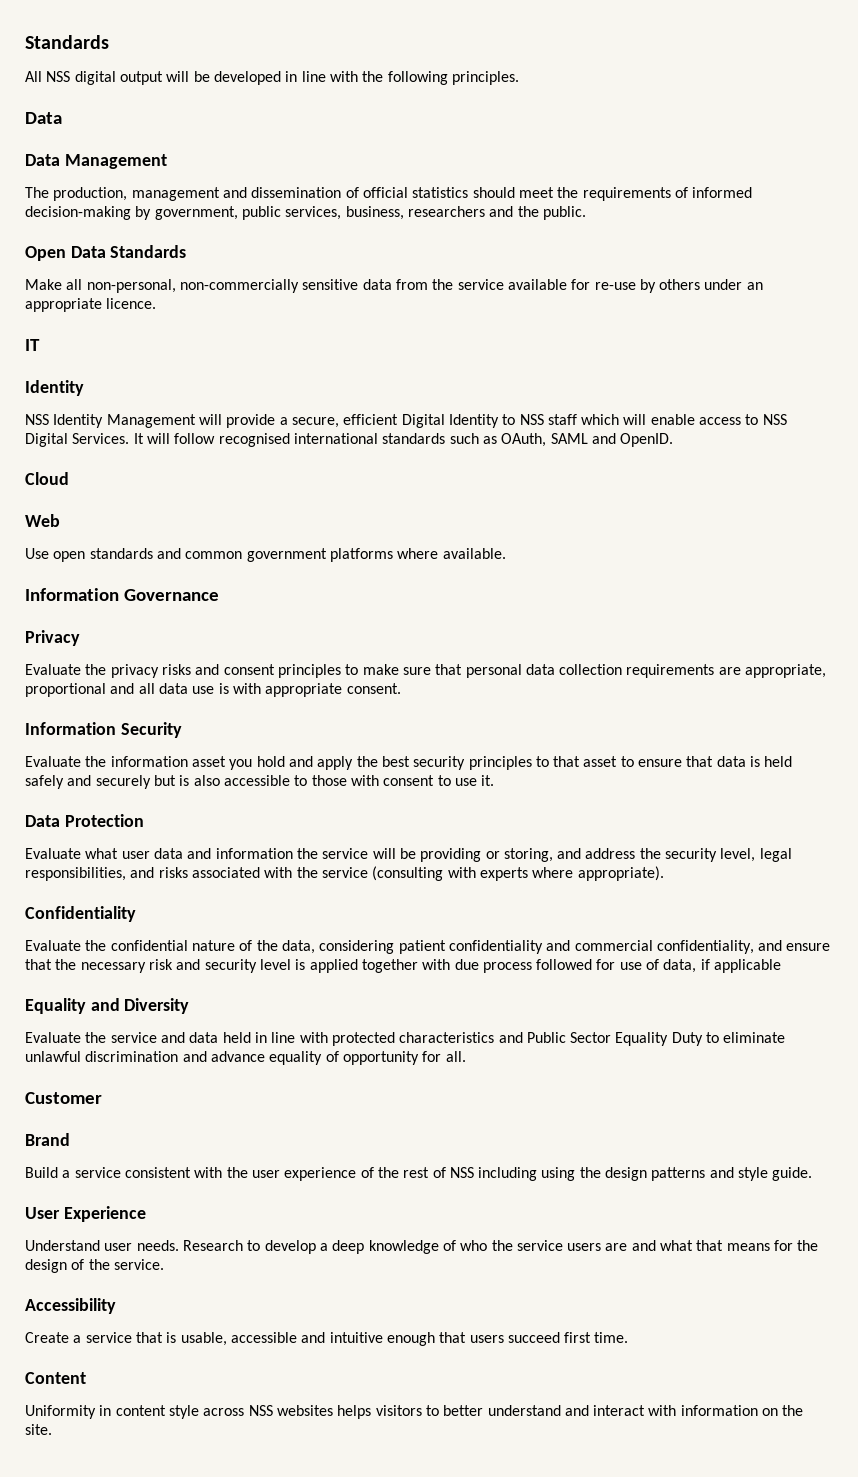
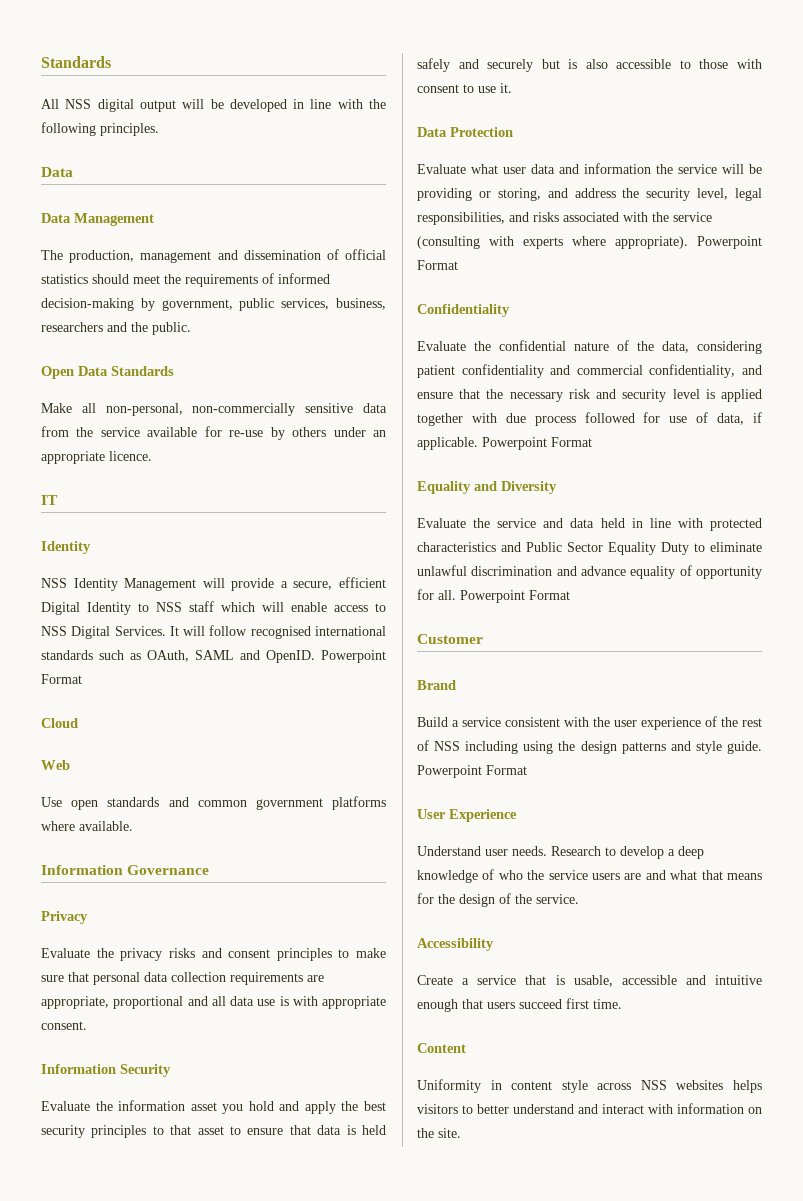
- It will follow recognised international standards such as OAuth, SAML and OpenID.
+ It will follow recognised international standards such as OAuth, SAML and OpenID. Powerpoint Format
- Evaluate what user data and information the service will be providing or storing, and address the security level, legal responsibilities, and risks associated with the service (consulting with experts where appropriate).
+ Evaluate what user data and information the service will be providing or storing, and address the security level, legal responsibilities, and risks associated with the service (consulting with experts where appropriate). Powerpoint Format
- Evaluate the confidential nature of the data, considering patient confidentiality and commercial confidentiality, and ensure that the necessary risk and security level is applied together with due process followed for use of data, if applicable
+ Evaluate the confidential nature of the data, considering patient confidentiality and commercial confidentiality, and ensure that the necessary risk and security level is applied together with due process followed for use of data, if applicable. Powerpoint Format
- Evaluate the service and data held in line with protected characteristics and Public Sector Equality Duty to eliminate unlawful discrimination and advance equality of opportunity for all.
+ Evaluate the service and data held in line with protected characteristics and Public Sector Equality Duty to eliminate unlawful discrimination and advance equality of opportunity for all. Powerpoint Format
- Build a service consistent with the user experience of the rest of NSS including using the design patterns and style guide.
+ Build a service consistent with the user experience of the rest of NSS including using the design patterns and style guide. Powerpoint Format

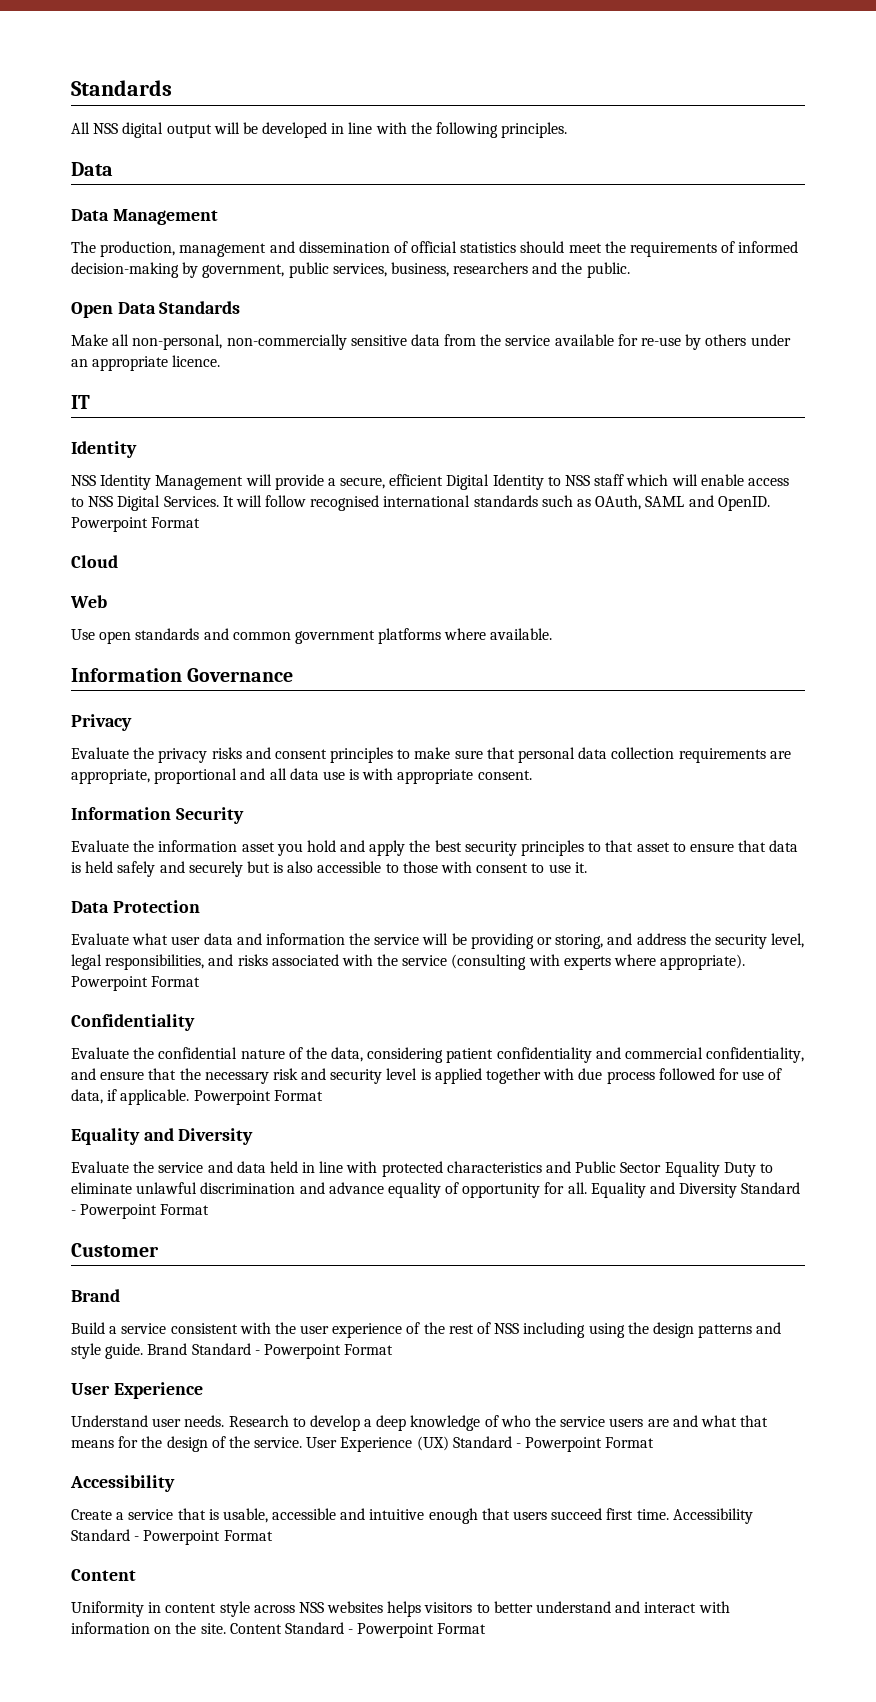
- Evaluate the service and data held in line with protected characteristics and Public Sector Equality Duty to eliminate unlawful discrimination and advance equality of opportunity for all. Powerpoint Format
+ Evaluate the service and data held in line with protected characteristics and Public Sector Equality Duty to eliminate unlawful discrimination and advance equality of opportunity for all. Equality and Diversity Standard - Powerpoint Format
- Build a service consistent with the user experience of the rest of NSS including using the design patterns and style guide. Powerpoint Format
+ Build a service consistent with the user experience of the rest of NSS including using the design patterns and style guide. Brand Standard - Powerpoint Format
+ User Experience (UX) Standard - Powerpoint Format
+ Accessibility Standard - Powerpoint Format
+ Content Standard - Powerpoint Format

